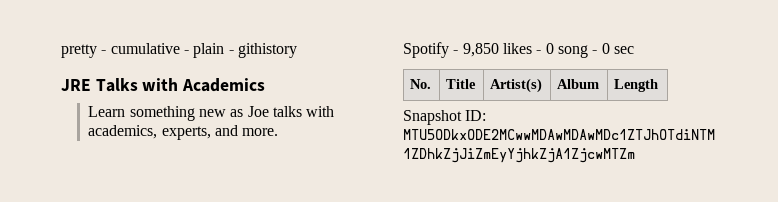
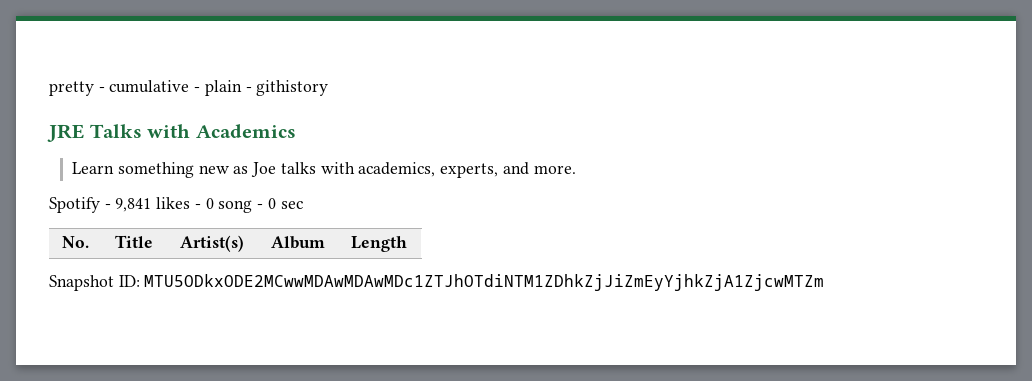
- Spotify - 9,850 likes - 0 song - 0 sec
+ Spotify - 9,841 likes - 0 song - 0 sec

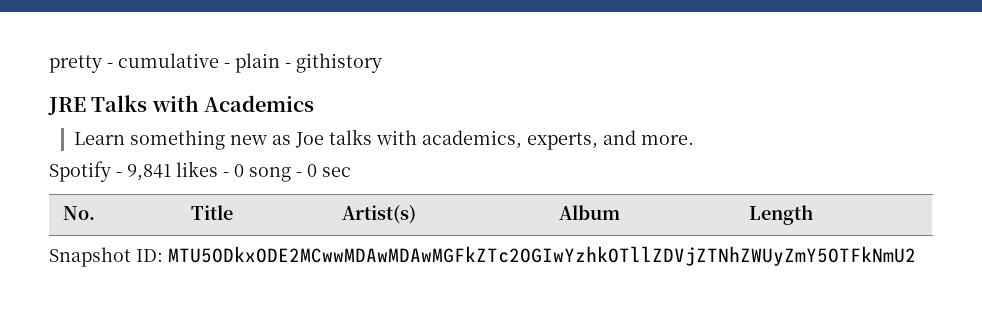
- Snapshot ID: MTU5ODkxODE2MCwwMDAwMDAwMDc1ZTJhOTdiNTM1ZDhkZjJiZmEyYjhkZjA1ZjcwMTZm
+ Snapshot ID: MTU5ODkxODE2MCwwMDAwMDAwMGFkZTc2OGIwYzhkOTllZDVjZTNhZWUyZmY5OTFkNmU2

